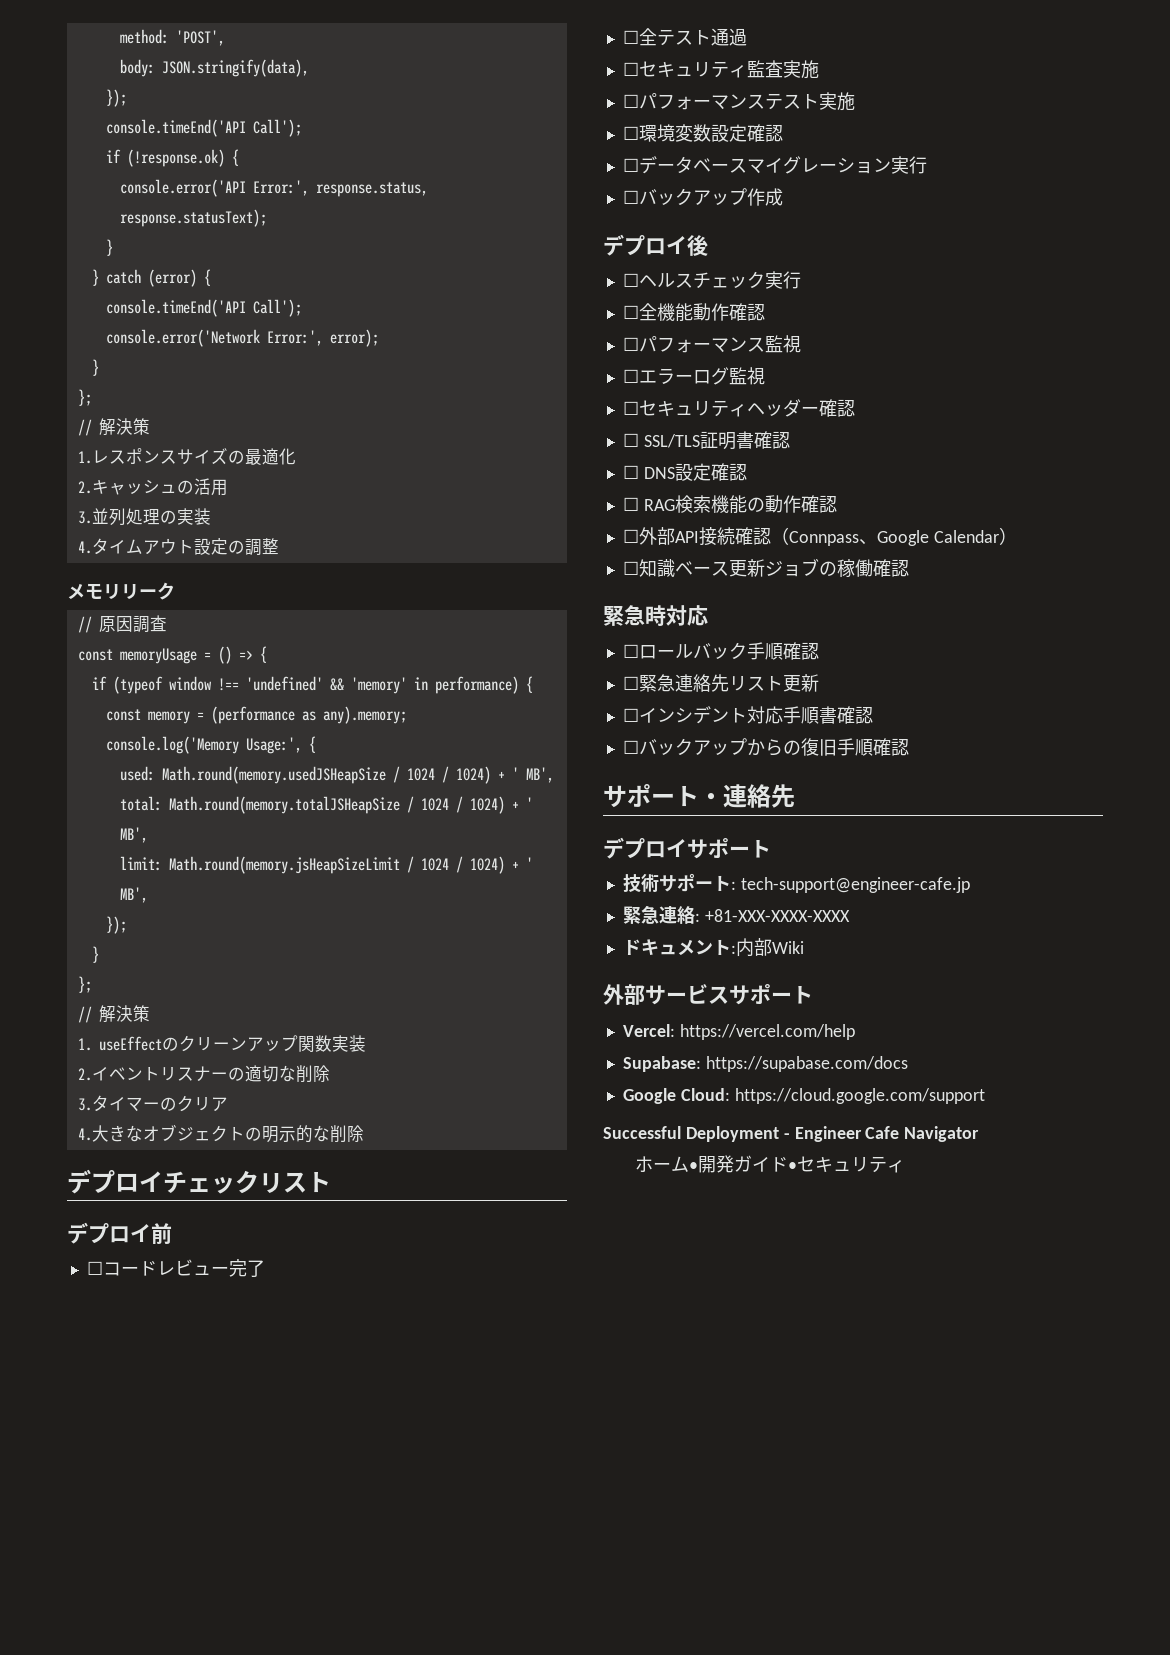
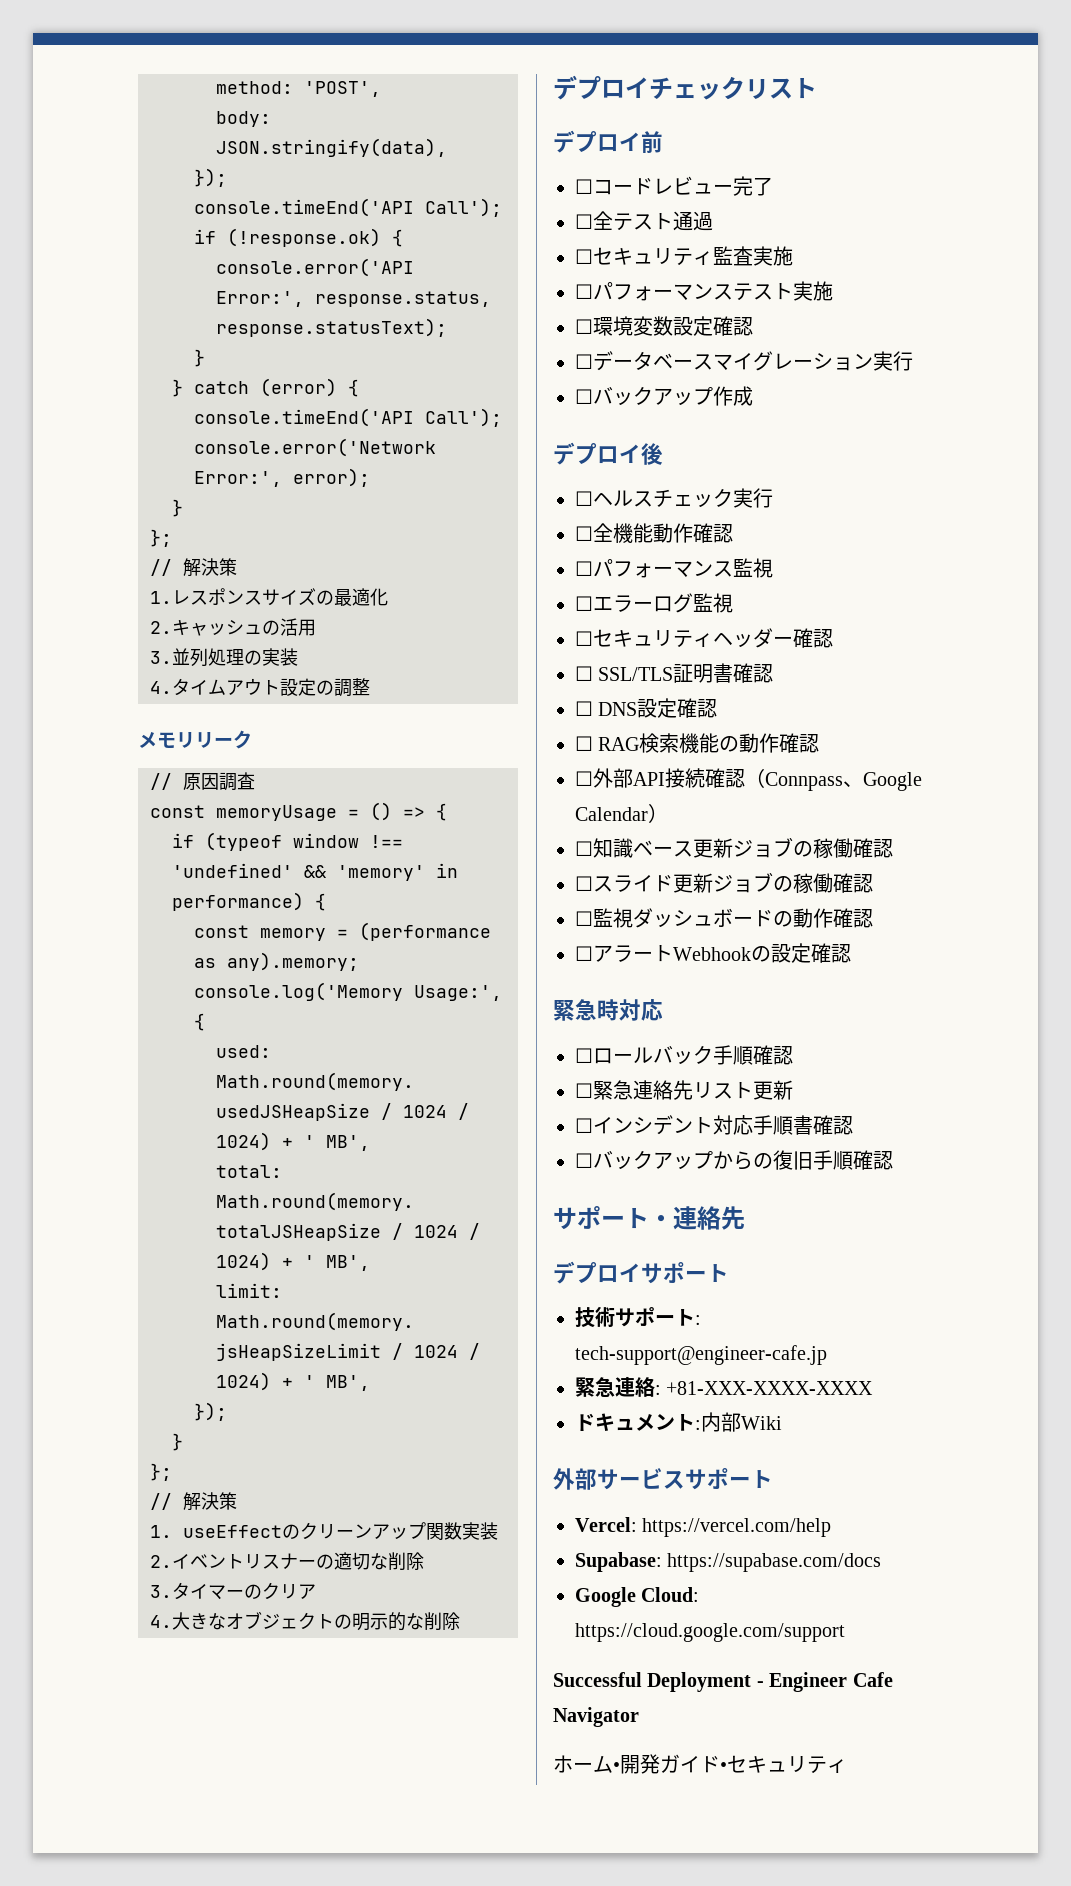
+ ☐スライド更新ジョブの稼働確認
+ ☐監視ダッシュボードの動作確認
+ ☐アラートWebhookの設定確認

